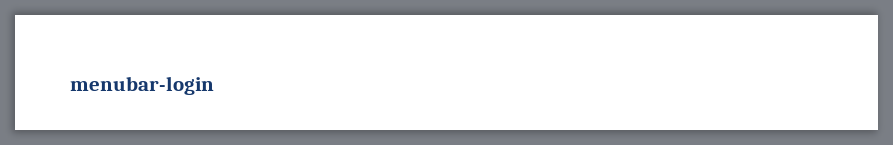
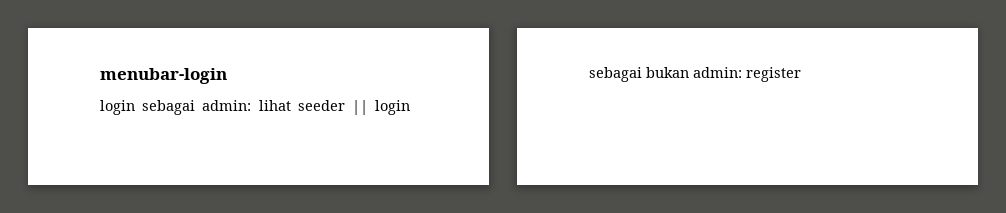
+ login sebagai admin: lihat seeder || login sebagai bukan admin: register

